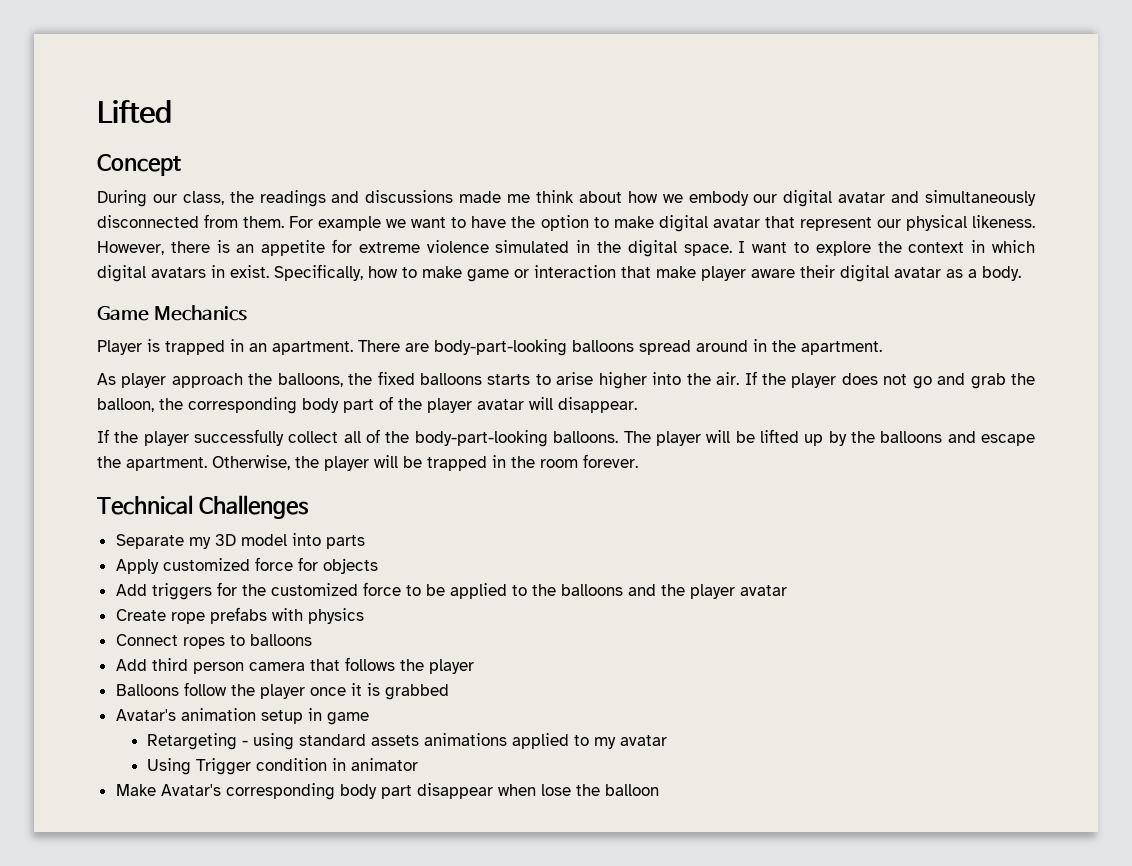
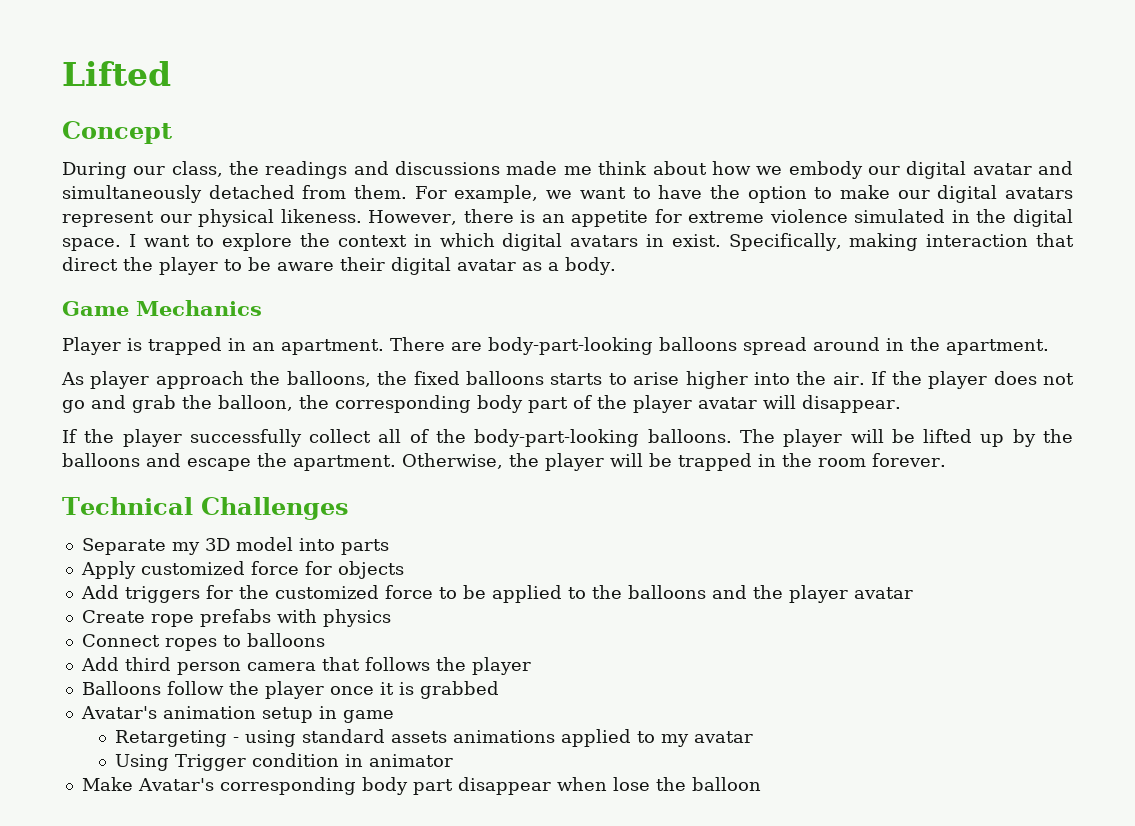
- During our class, the readings and discussions made me think about how we embody our digital avatar and simultaneously disconnected from them.
+ During our class, the readings and discussions made me think about how we embody our digital avatar and simultaneously detached from them.
- For example we want to have the option to make digital avatar that represent our physical likeness.
+ For example, we want to have the option to make our digital avatars represent our physical likeness.
- Specifically, how to make game or interaction that make player aware their digital avatar as a body.
+ Specifically, making interaction that direct the player to be aware their digital avatar as a body.

